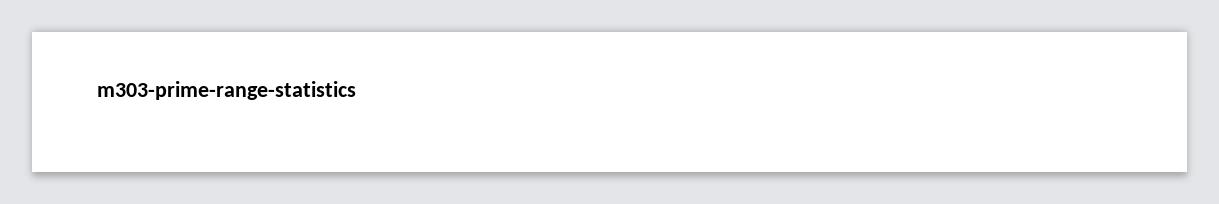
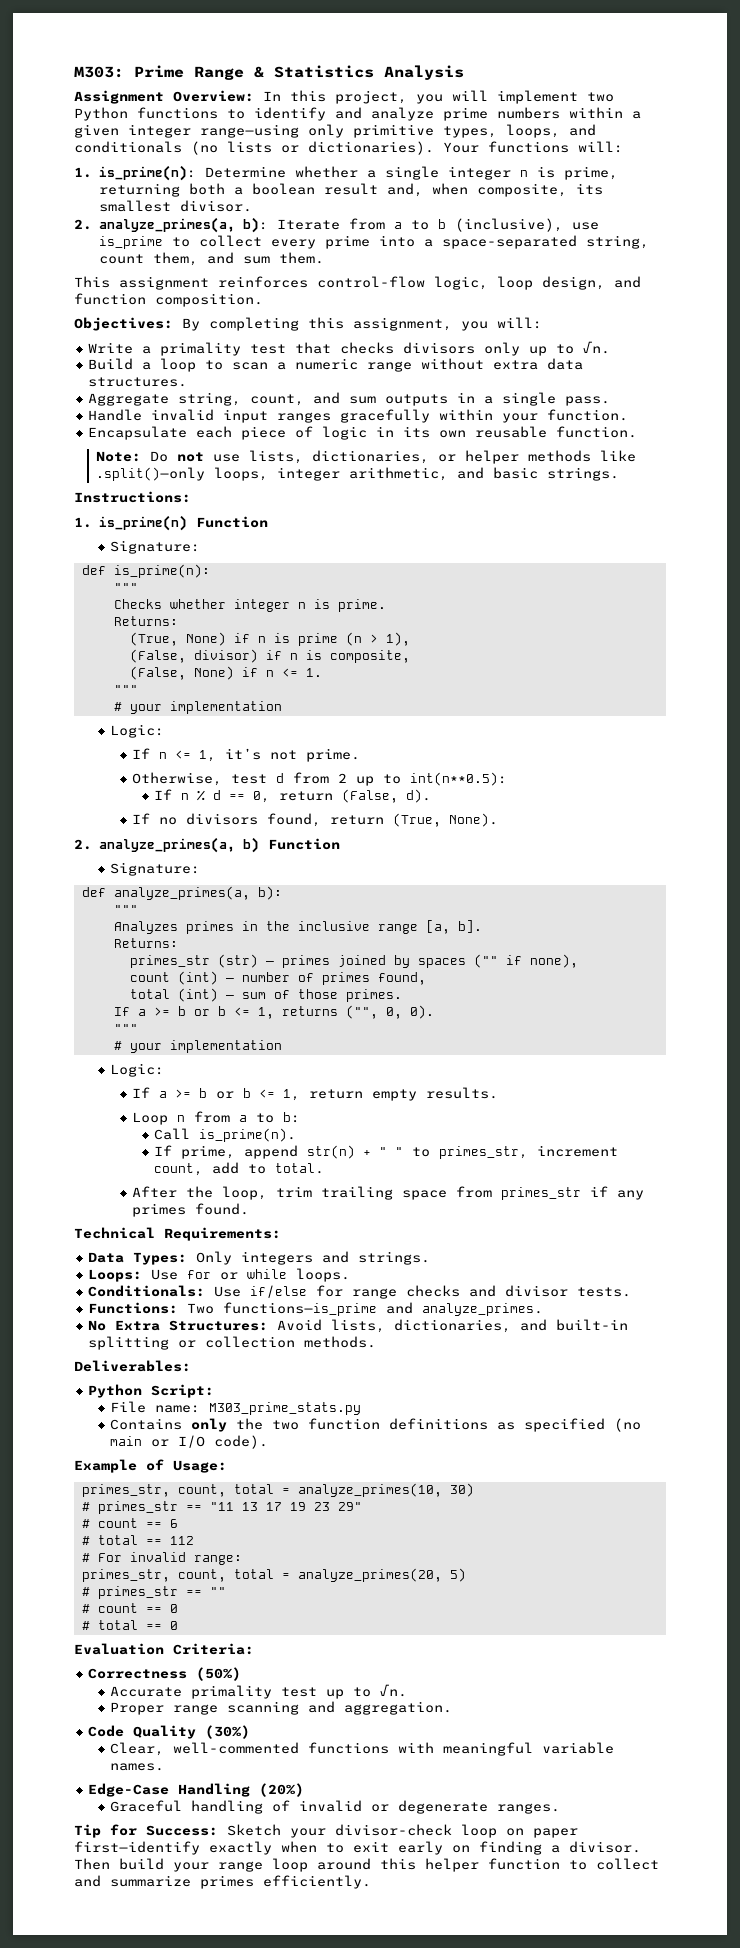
- m303-prime-range-statistics
+ M303: Prime Range & Statistics Analysis
+ Assignment Overview: In this project, you will implement two Python functions to identify and analyze prime numbers within a given integer range—using only primitive types, loops, and conditionals (no lists or dictionaries). Your functions will:
+ 1. is_prime(n): Determine whether a single integer n is prime, returning both a boolean result and, when composite, its smallest divisor.
+ 2. analyze_primes(a, b): Iterate from a to b (inclusive), use is_prime to collect every prime into a space-separated string, count them, and sum them.
+ This assignment reinforces control-flow logic, loop design, and function composition.
+ Objectives: By completing this assignment, you will:
+ Write a primality test that checks divisors only up to √n.
+ Build a loop to scan a numeric range without extra data structures.
+ Aggregate string, count, and sum outputs in a single pass.
+ Handle invalid input ranges gracefully within your function.
+ Encapsulate each piece of logic in its own reusable function.
+ Note: Do not use lists, dictionaries, or helper methods like .split()—only loops, integer arithmetic, and basic strings.
+ Instructions:
+ 1. is_prime(n) Function
+ Signature:
+ def is_prime(n):
+ """
+ Checks whether integer n is prime.
+ Returns:
+ (True, None) if n is prime (n > 1),
+ (False, divisor) if n is composite,
+ (False, None) if n <= 1.
+ """
+ # your implementation
+ Logic:
+ If n <= 1, it’s not prime.
+ Otherwise, test d from 2 up to int(n**0.5):
+ If n % d == 0, return (False, d).
+ If no divisors found, return (True, None).
+ 2. analyze_primes(a, b) Function
+ Signature:
+ def analyze_primes(a, b):
+ """
+ Analyzes primes in the inclusive range [a, b].
+ Returns:
+ primes_str (str) — primes joined by spaces ("" if none),
+ count (int) — number of primes found,
+ total (int) — sum of those primes.
+ If a >= b or b <= 1, returns ("", 0, 0).
+ """
+ # your implementation
+ Logic:
+ If a >= b or b <= 1, return empty results.
+ Loop n from a to b:
+ Call is_prime(n).
+ If prime, append str(n) + " " to primes_str, increment count, add to total.
+ After the loop, trim trailing space from primes_str if any primes found.
+ Technical Requirements:
+ Data Types: Only integers and strings.
+ Loops: Use for or while loops.
+ Conditionals: Use if/else for range checks and divisor tests.
+ Functions: Two functions—is_prime and analyze_primes.
+ No Extra Structures: Avoid lists, dictionaries, and built-in splitting or collection methods.
+ Deliverables:
+ Python Script:
+ File name: M303_prime_stats.py
+ Contains only the two function definitions as specified (no main or I/O code).
+ Example of Usage:
+ primes_str, count, total = analyze_primes(10, 30)
+ # primes_str == "11 13 17 19 23 29"
+ # count == 6
+ # total == 112
+ # For invalid range:
+ primes_str, count, total = analyze_primes(20, 5)
+ # primes_str == ""
+ # count == 0
+ # total == 0
+ Evaluation Criteria:
+ Correctness (50%)
+ Accurate primality test up to √n.
+ Proper range scanning and aggregation.
+ Code Quality (30%)
+ Clear, well-commented functions with meaningful variable names.
+ Edge-Case Handling (20%)
+ Graceful handling of invalid or degenerate ranges.
+ Tip for Success: Sketch your divisor-check loop on paper first—identify exactly when to exit early on finding a divisor. Then build your range loop around this helper function to collect and summarize primes efficiently.

